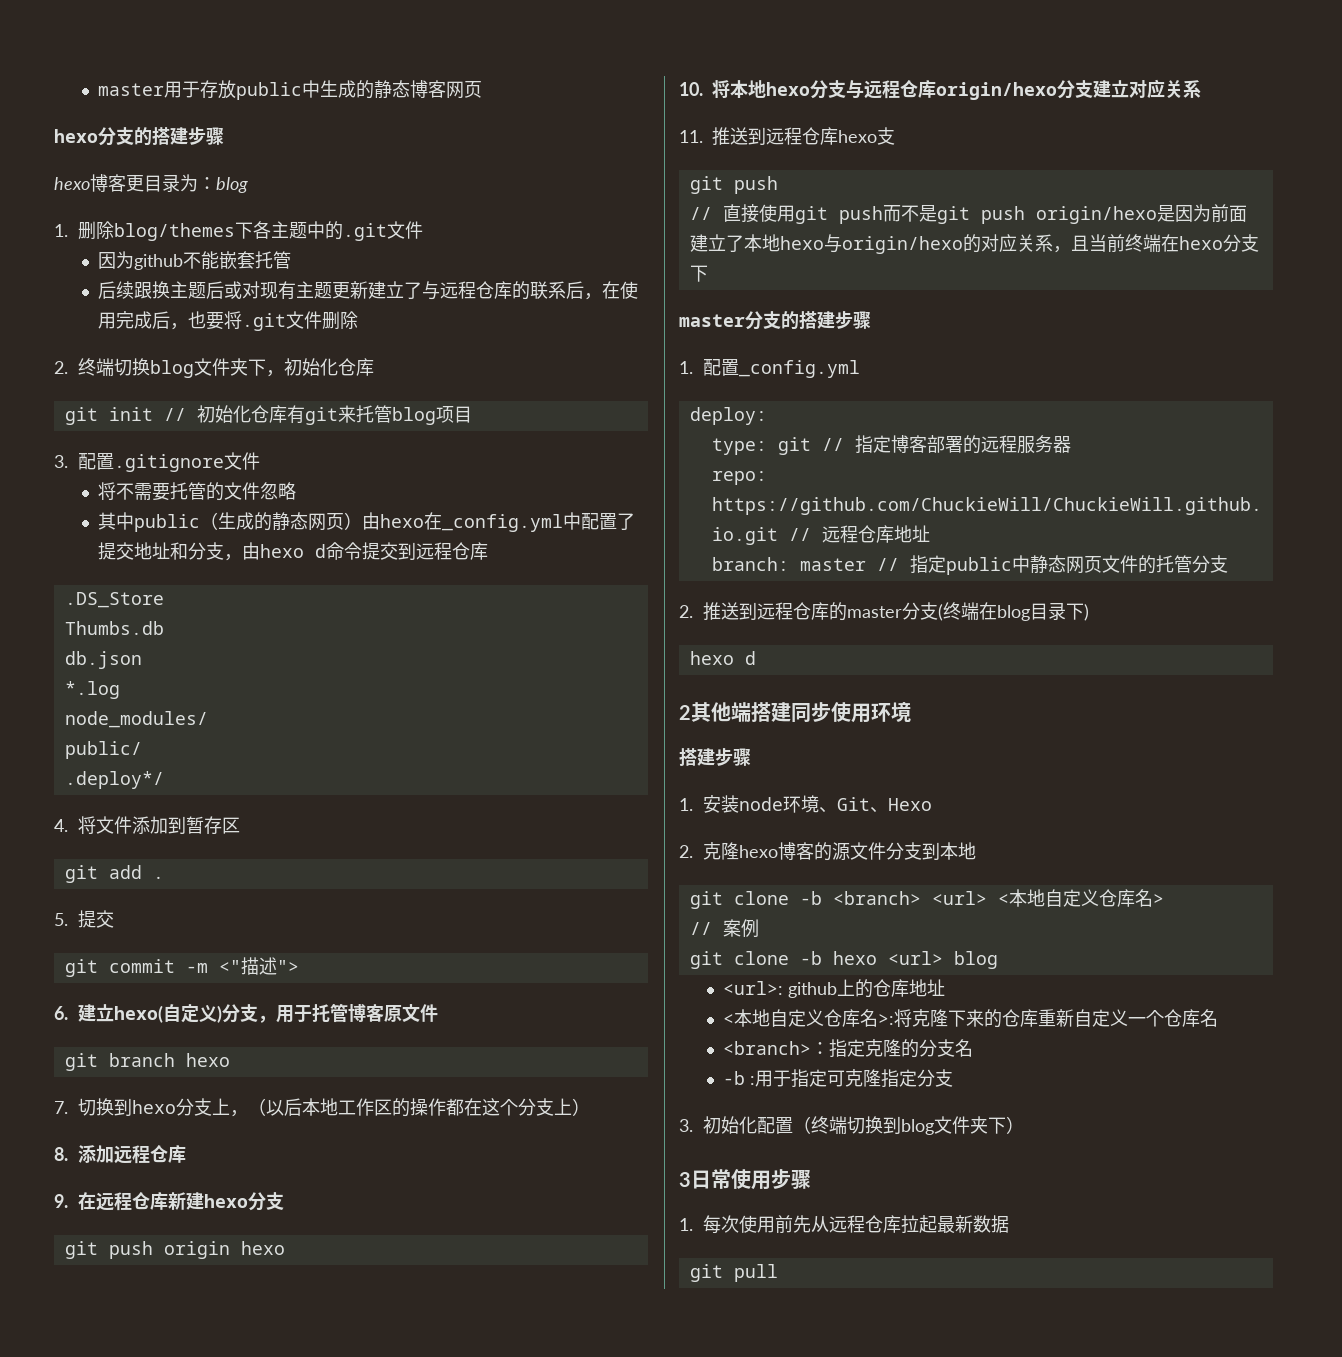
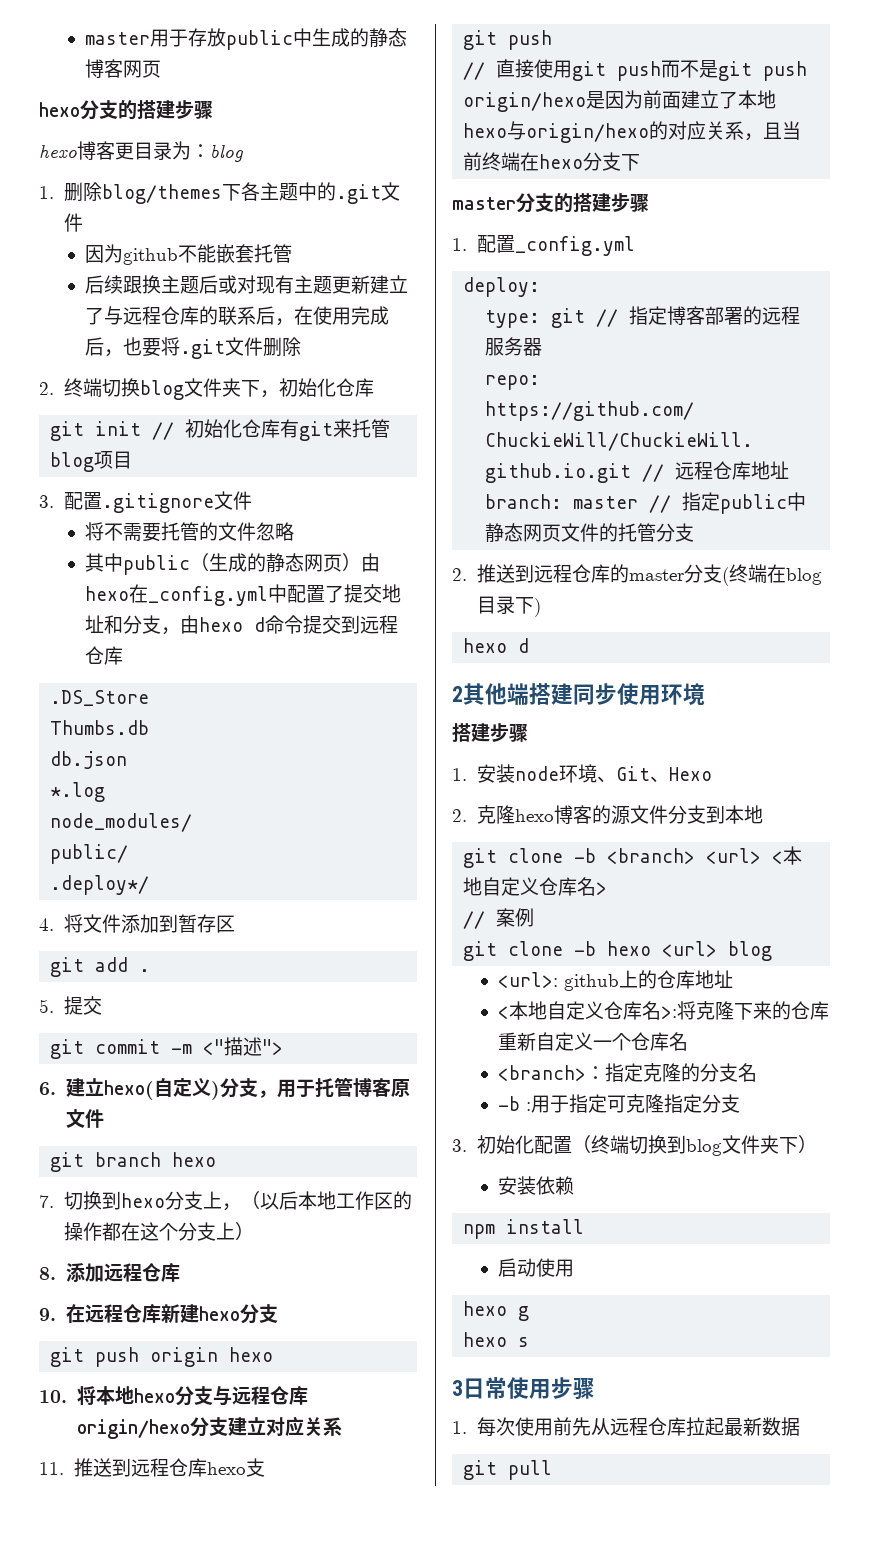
+ 安装依赖
+ npm install
+ 启动使用
+ hexo g
+ hexo s

